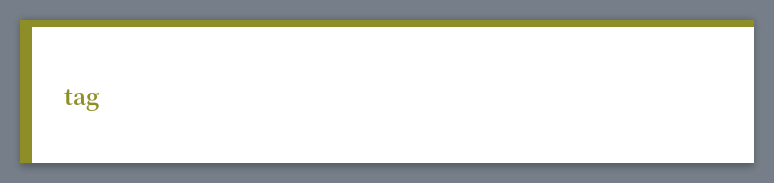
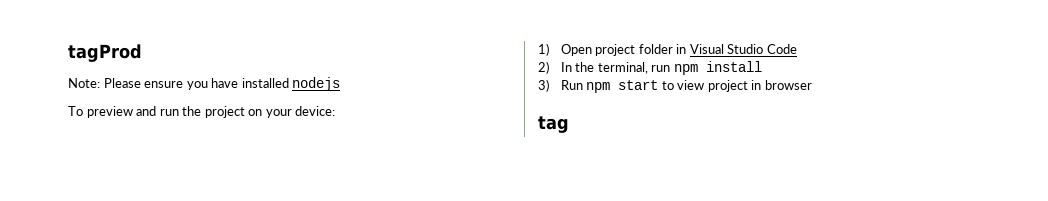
+ tagProd
+ Note: Please ensure you have installed nodejs
+ To preview and run the project on your device:
+ 1) Open project folder in Visual Studio Code
+ 2) In the terminal, run npm install
+ 3) Run npm start to view project in browser

